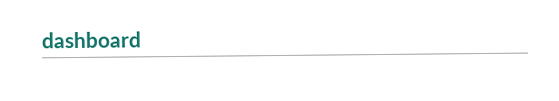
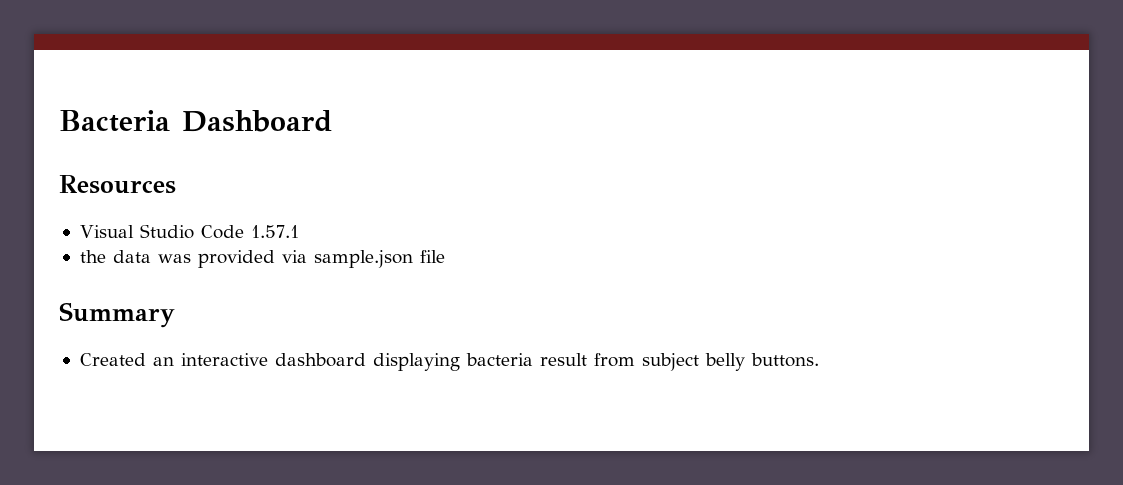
- dashboard
+ Bacteria Dashboard
+ Resources
+ Visual Studio Code 1.57.1
+ the data was provided via sample.json file
+ Summary
+ Created an interactive dashboard displaying bacteria result from subject belly buttons.

